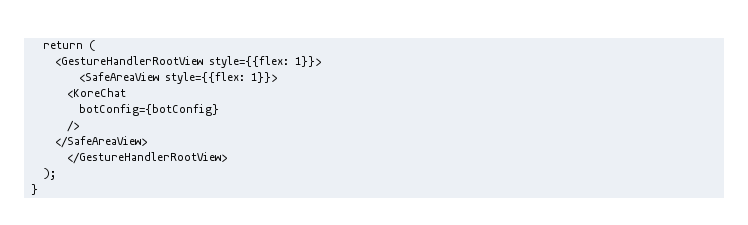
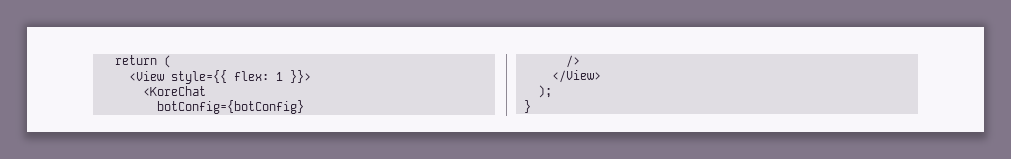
- <GestureHandlerRootView style={{flex: 1}}>
- <SafeAreaView style={{flex: 1}}>
+ <View style={{ flex: 1 }}>
- </SafeAreaView>
- </GestureHandlerRootView>
+ </View>

